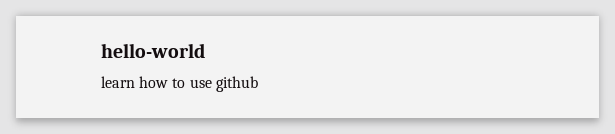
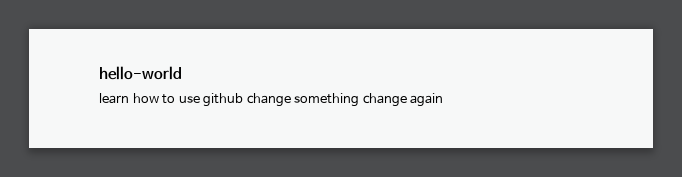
- learn how to use github
+ learn how to use github change something change again

